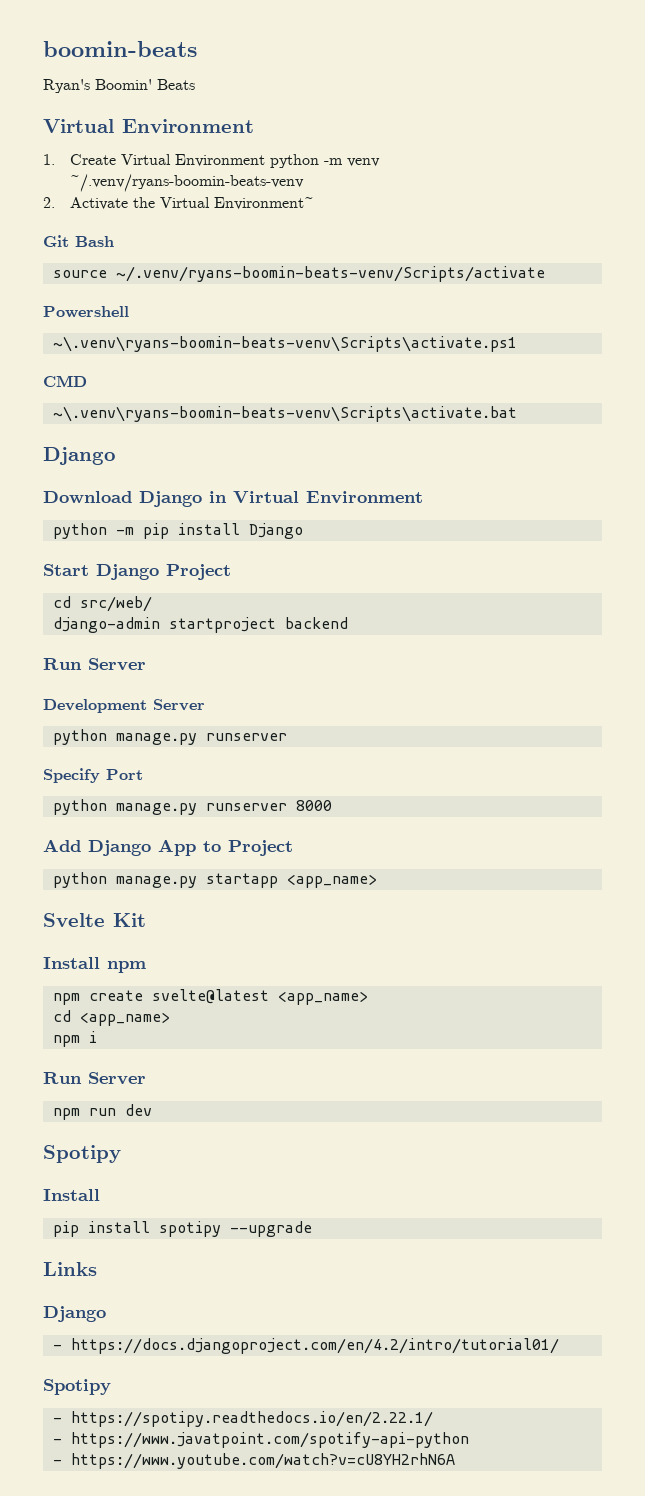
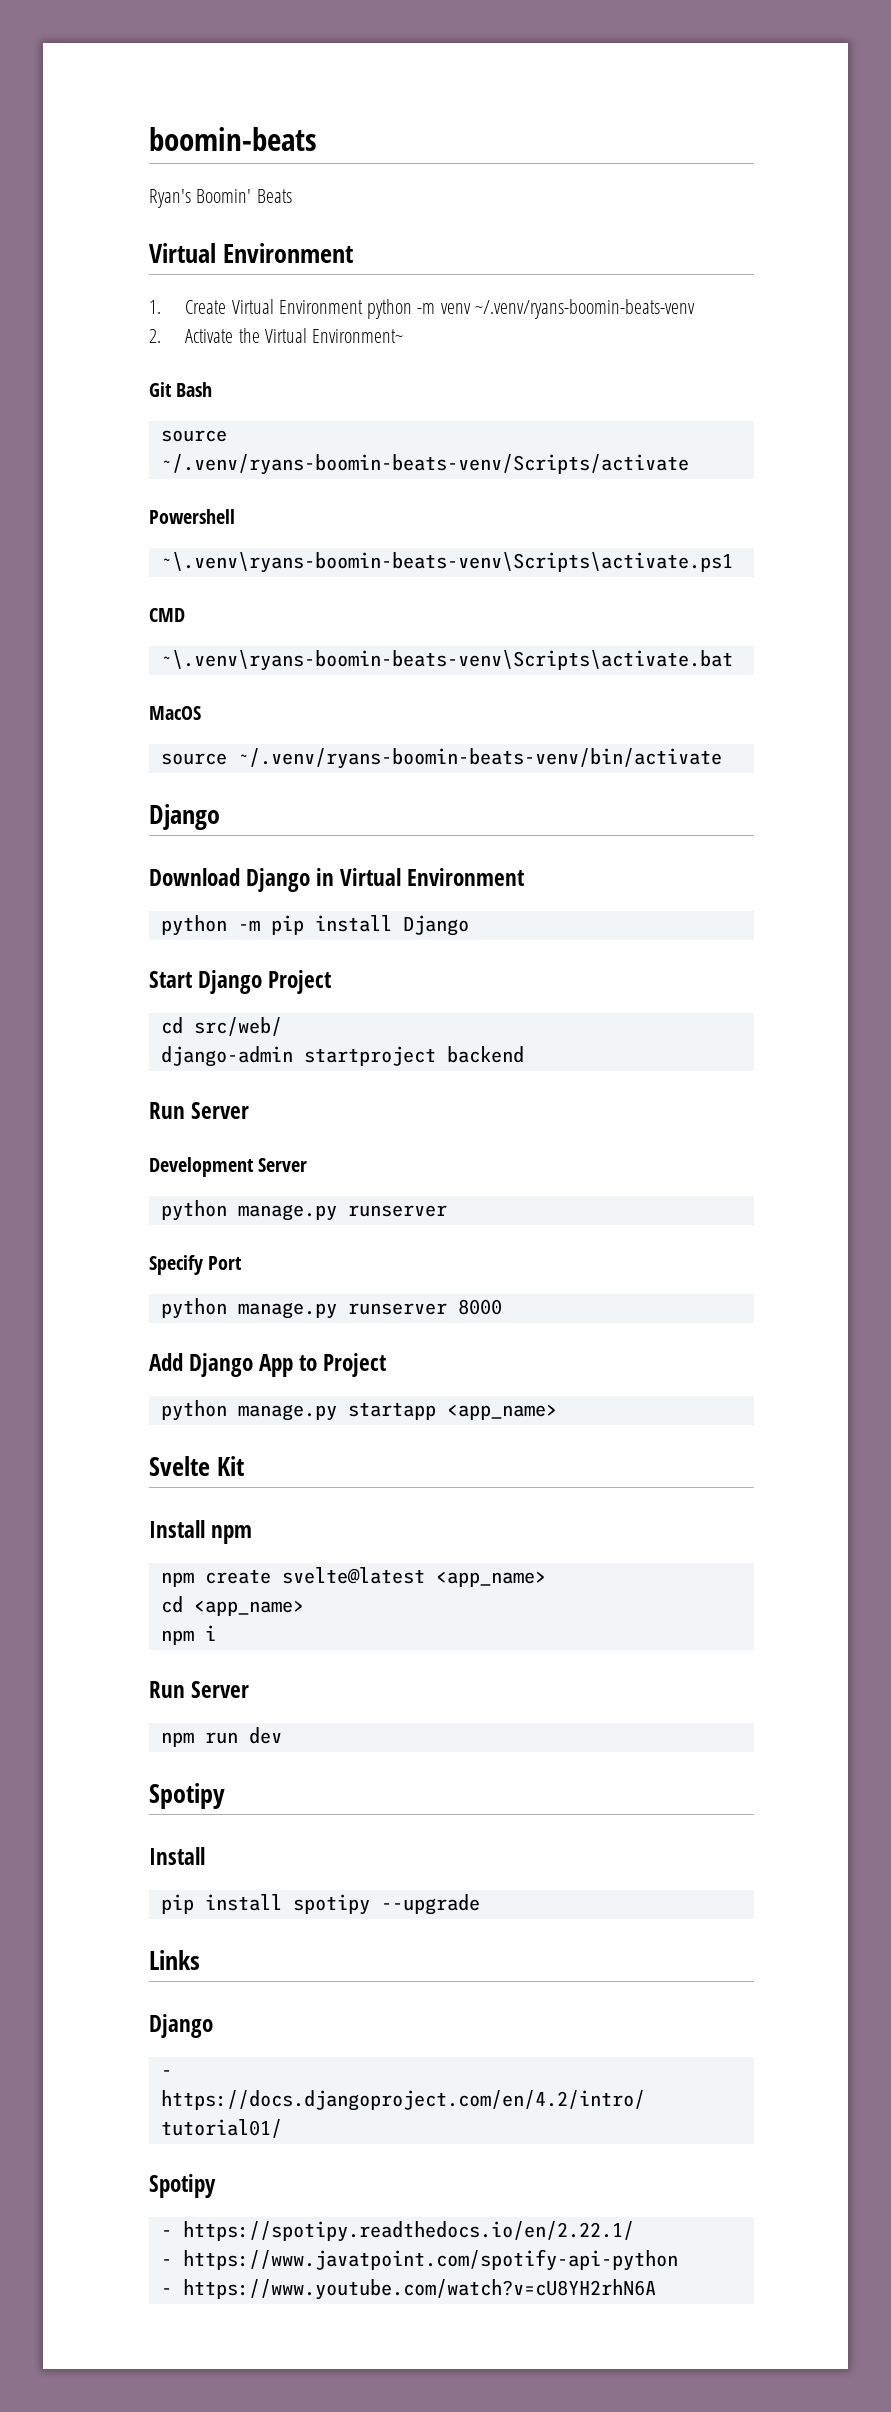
+ MacOS
+ source ~/.venv/ryans-boomin-beats-venv/bin/activate

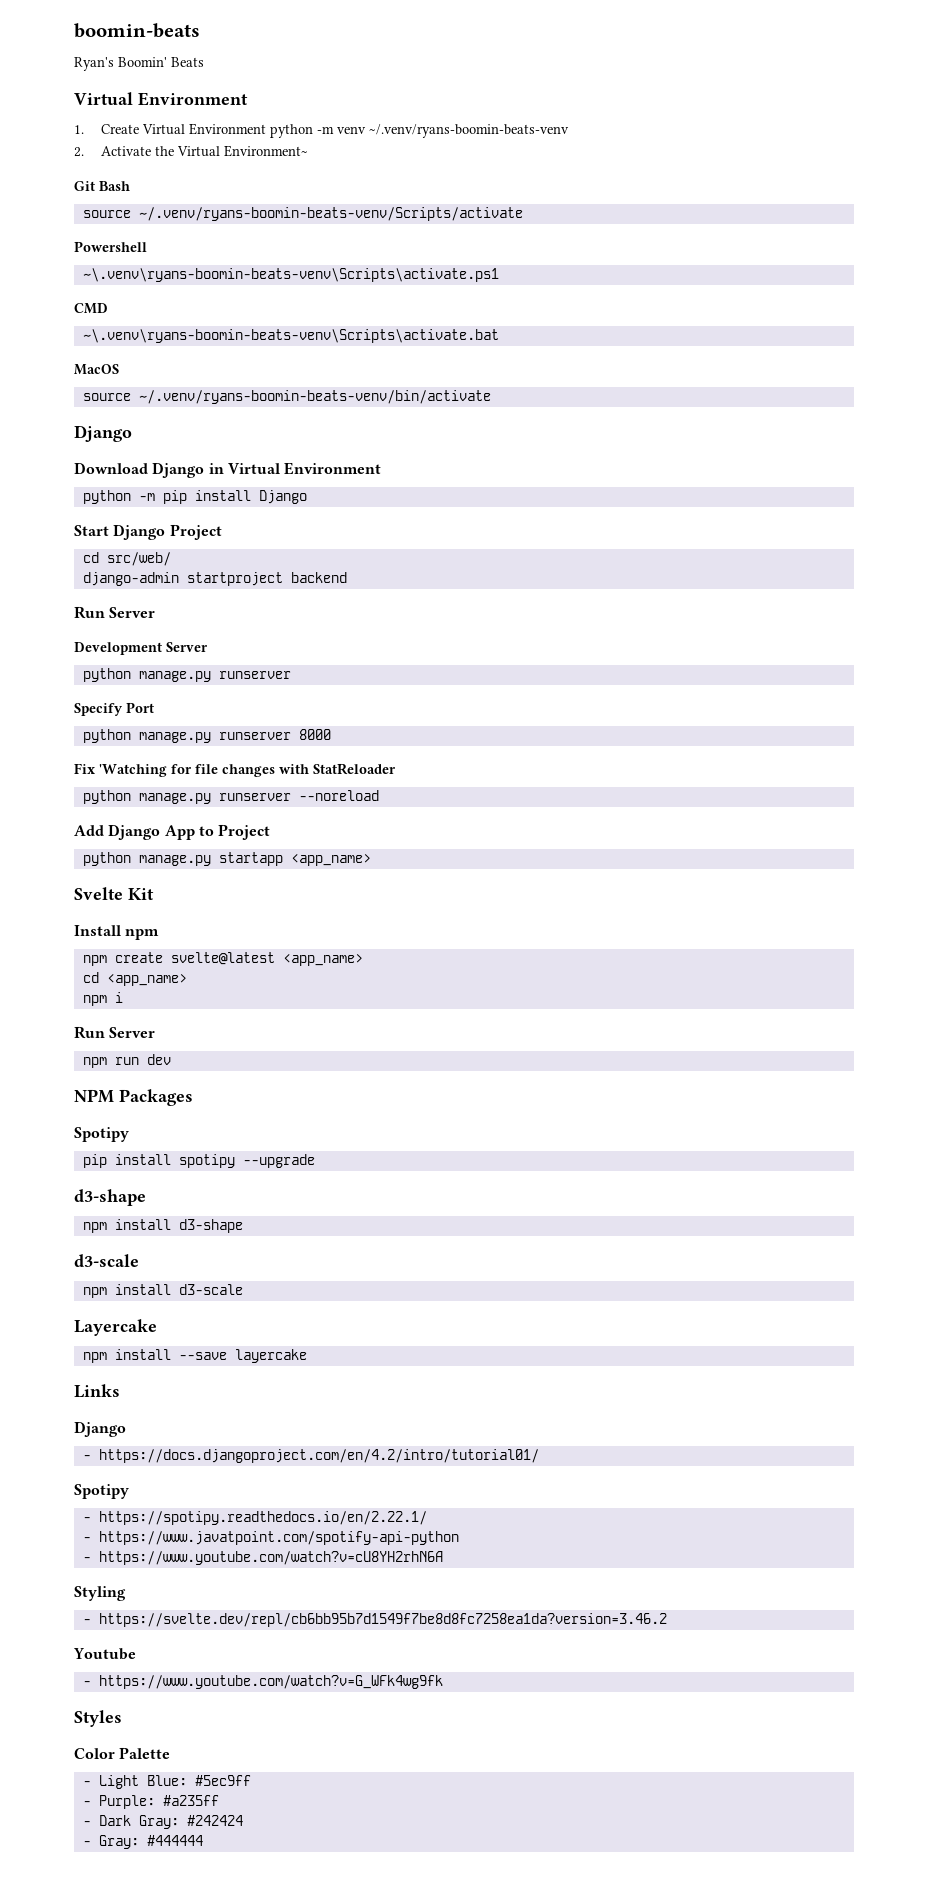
+ Fix 'Watching for file changes with StatReloader
+ python manage.py runserver --noreload
  npm run dev
+ NPM Packages
  Spotipy
- Install
  pip install spotipy --upgrade
+ d3-shape
+ npm install d3-shape
+ d3-scale
+ npm install d3-scale
+ Layercake
+ npm install --save layercake
+ Styling
+ - https://svelte.dev/repl/cb6bb95b7d1549f7be8d8fc7258ea1da?version=3.46.2
+ Youtube
+ - https://www.youtube.com/watch?v=G_WFk4wg9fk
+ Styles
+ Color Palette
+ - Light Blue: #5ec9ff
+ - Purple: #a235ff
+ - Dark Gray: #242424
+ - Gray: #444444

